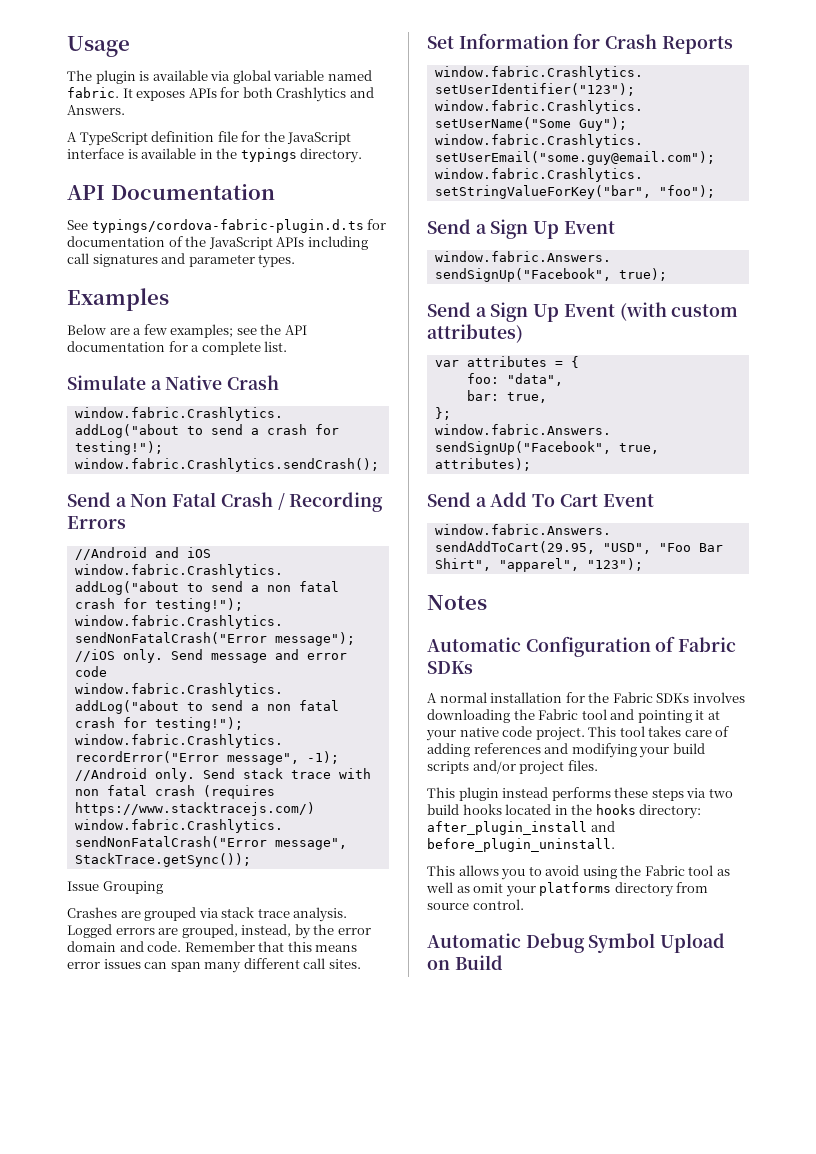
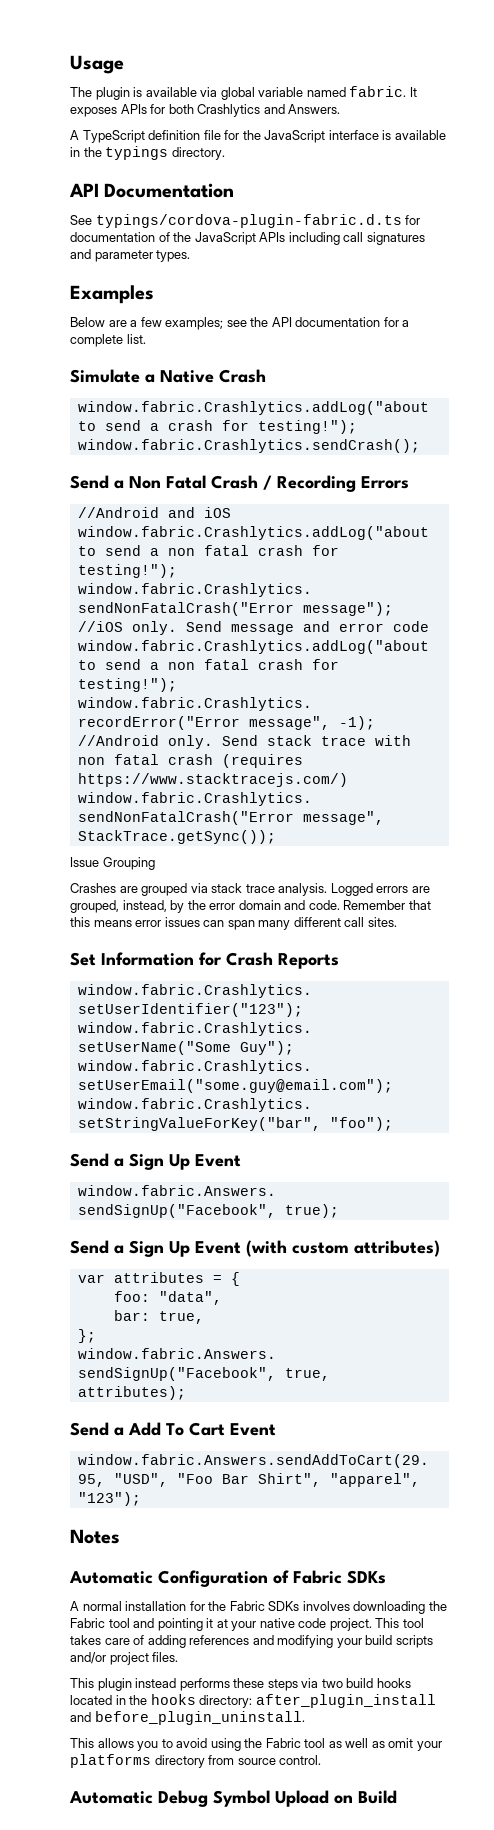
- See typings/cordova-fabric-plugin.d.ts for documentation of the JavaScript APIs including call signatures and parameter types.
+ See typings/cordova-plugin-fabric.d.ts for documentation of the JavaScript APIs including call signatures and parameter types.

